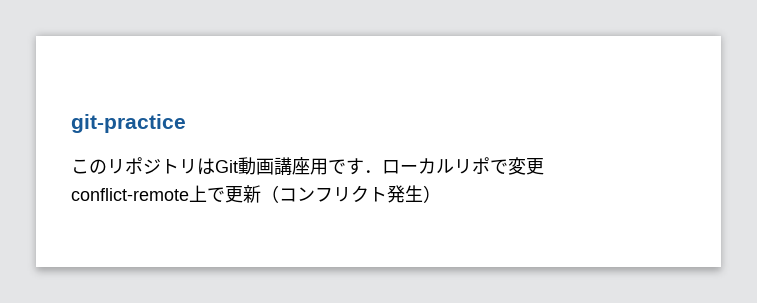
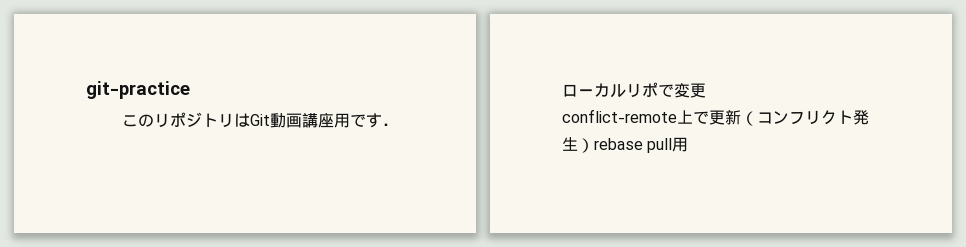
- conflict-remote上で更新（コンフリクト発生）
+ conflict-remote上で更新（コンフリクト発生）rebase pull用

